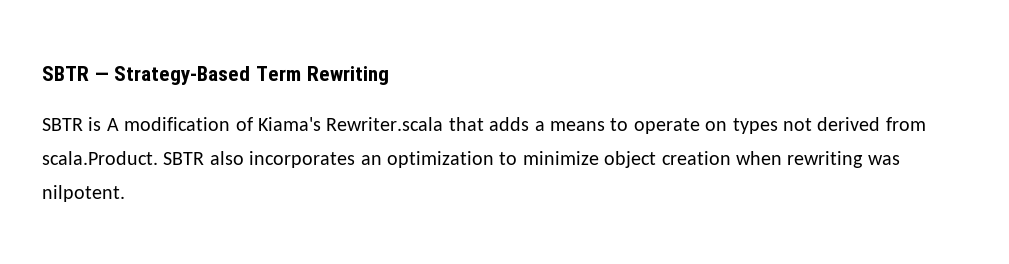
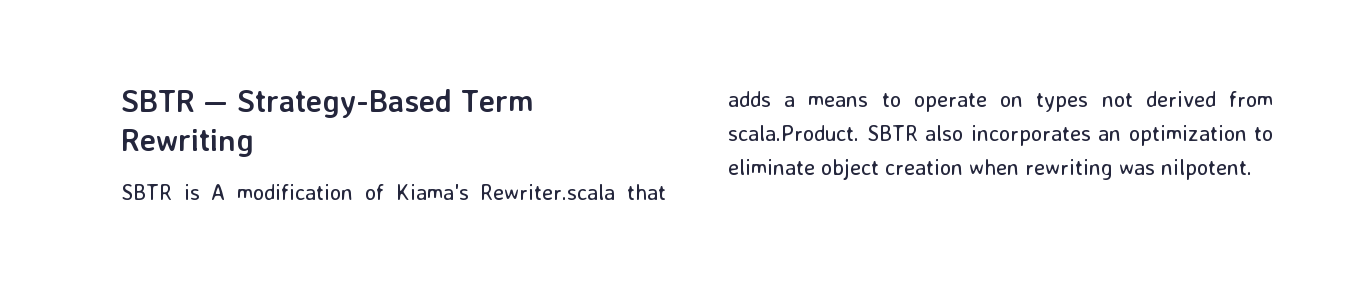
- SBTR is A modification of Kiama's Rewriter.scala that adds a means to operate on types not derived from scala.Product. SBTR also incorporates an optimization to minimize object creation when rewriting was nilpotent.
+ SBTR is A modification of Kiama's Rewriter.scala that adds a means to operate on types not derived from scala.Product. SBTR also incorporates an optimization to eliminate object creation when rewriting was nilpotent.

